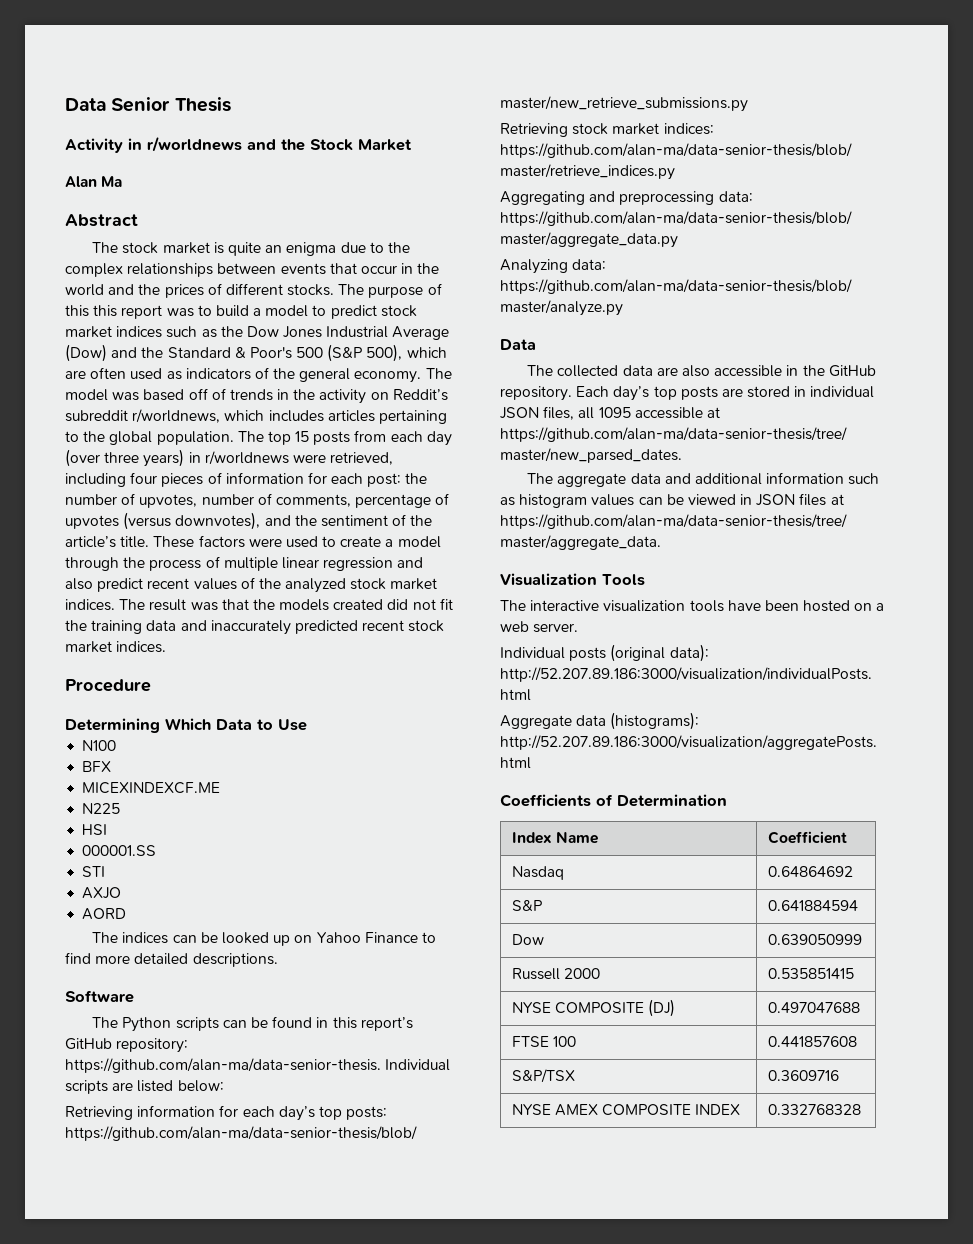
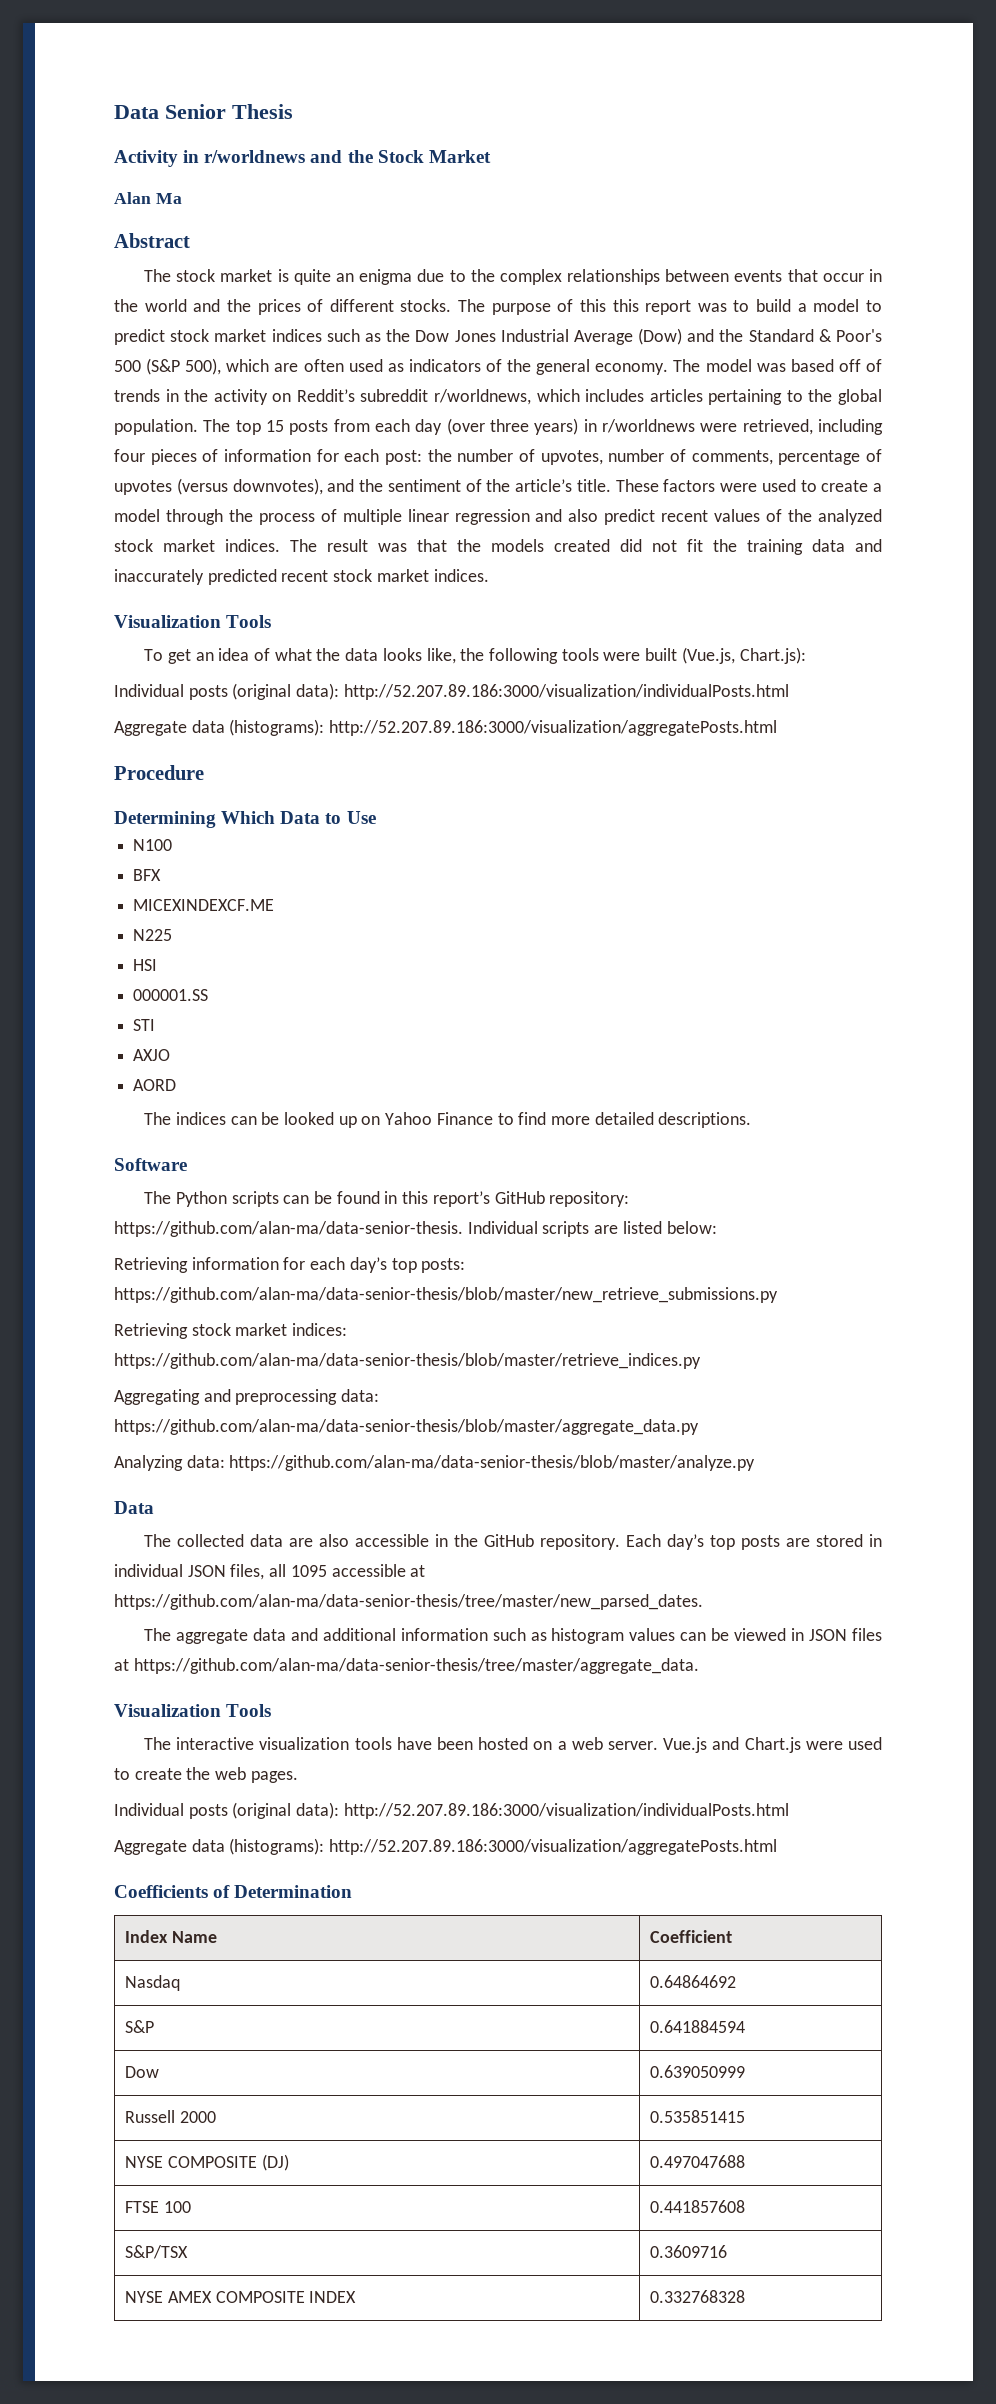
  The result was that the models created did not fit the training data and inaccurately predicted recent stock market indices.
+ Visualization Tools
+ To get an idea of what the data looks like, the following tools were built (Vue.js, Chart.js):
+ Individual posts (original data): http://52.207.89.186:3000/visualization/individualPosts.html
+ Aggregate data (histograms): http://52.207.89.186:3000/visualization/aggregatePosts.html
+ Vue.js and Chart.js were used to create the web pages.

